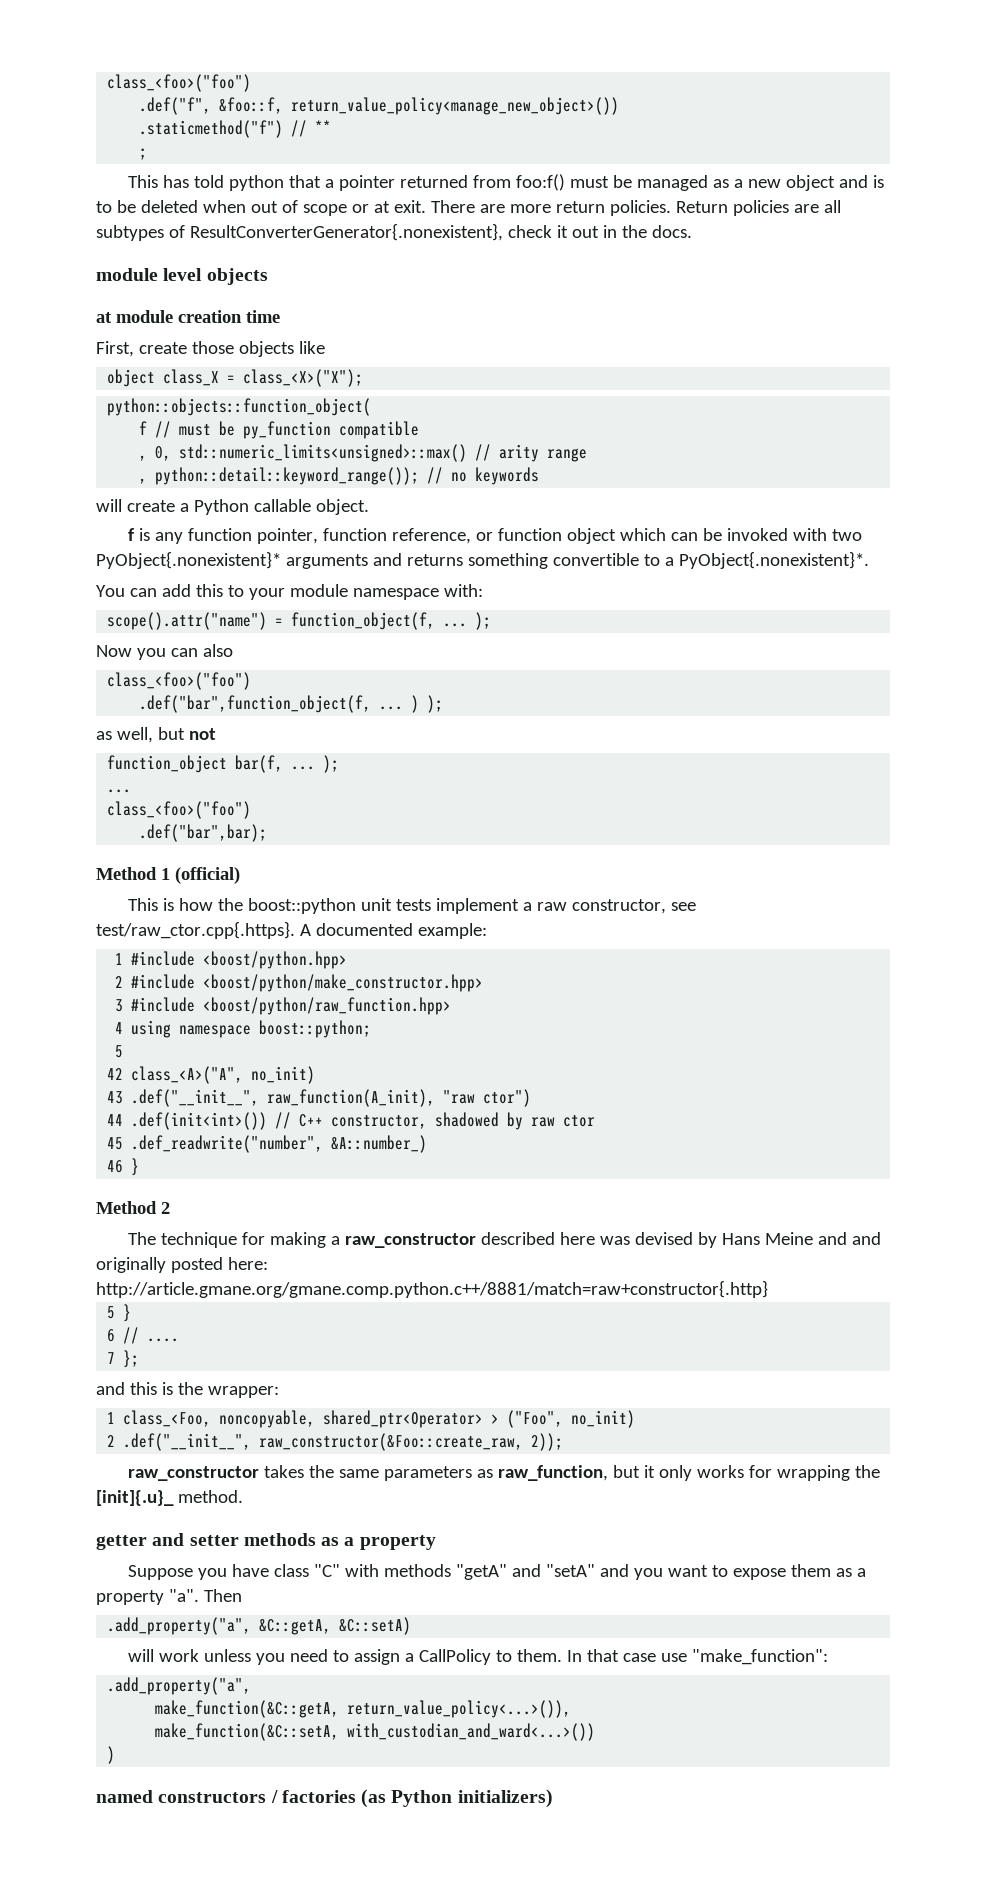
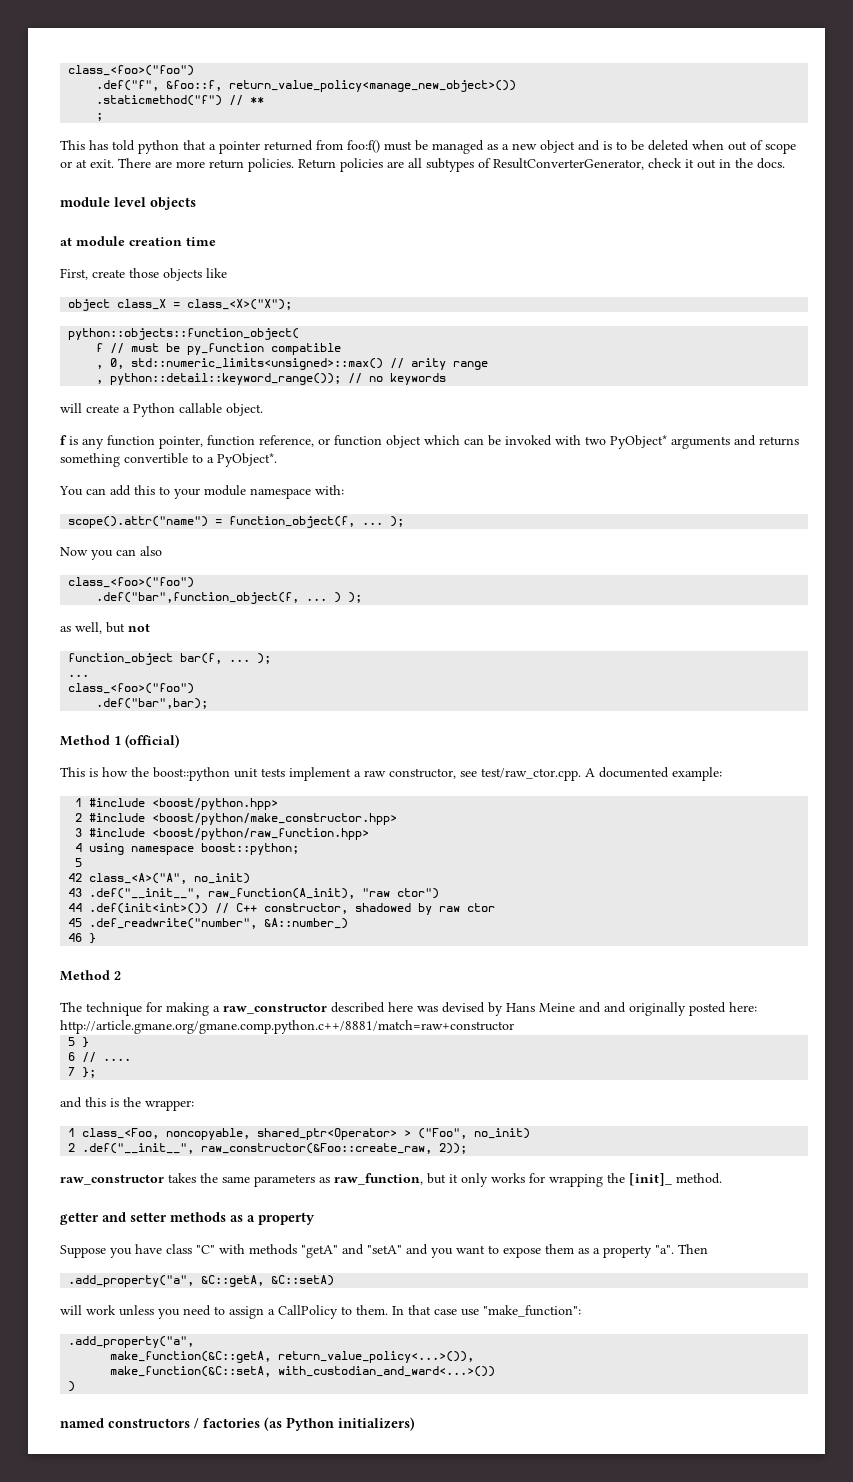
- Return policies are all subtypes of ResultConverterGenerator{.nonexistent}, check it out in the docs.
+ Return policies are all subtypes of ResultConverterGenerator, check it out in the docs.
- f is any function pointer, function reference, or function object which can be invoked with two PyObject{.nonexistent}* arguments and returns something convertible to a PyObject{.nonexistent}*.
+ f is any function pointer, function reference, or function object which can be invoked with two PyObject* arguments and returns something convertible to a PyObject*.
- This is how the boost::python unit tests implement a raw constructor, see test/raw_ctor.cpp{.https}. A documented example:
+ This is how the boost::python unit tests implement a raw constructor, see test/raw_ctor.cpp. A documented example:
- The technique for making a raw_constructor described here was devised by Hans Meine and and originally posted here: http://article.gmane.org/gmane.comp.python.c++/8881/match=raw+constructor{.http}
+ The technique for making a raw_constructor described here was devised by Hans Meine and and originally posted here: http://article.gmane.org/gmane.comp.python.c++/8881/match=raw+constructor
- raw_constructor takes the same parameters as raw_function, but it only works for wrapping the [init]{.u}_ method.
+ raw_constructor takes the same parameters as raw_function, but it only works for wrapping the [init]_ method.

